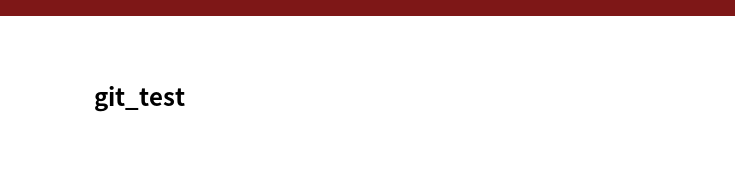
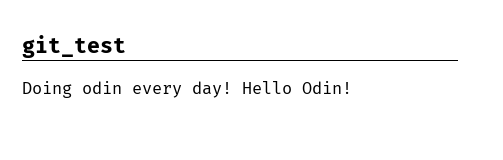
+ Doing odin every day! Hello Odin!

